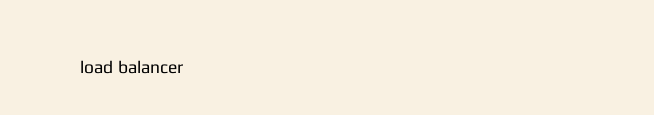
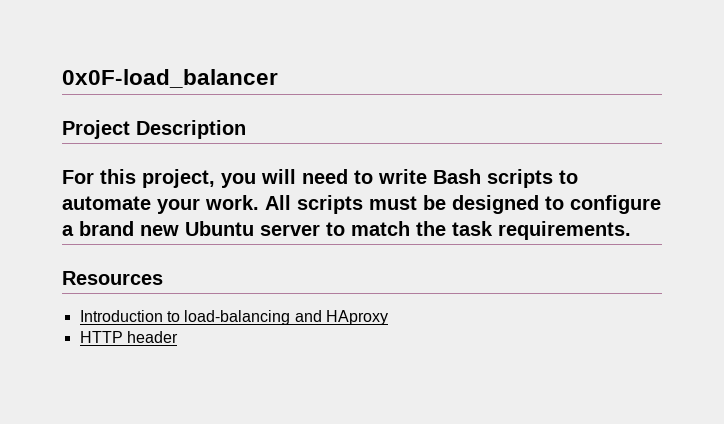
- load balancer
+ 0x0F-load_balancer
+ Project Description
+ For this project, you will need to write Bash scripts to automate your work. All scripts must be designed to configure a brand new Ubuntu server to match the task requirements.
+ Resources
+ Introduction to load-balancing and HAproxy
+ HTTP header

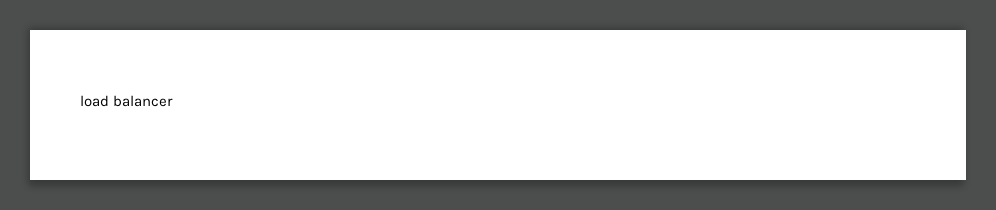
- 0x0F-load_balancer
- Project Description
- For this project, you will need to write Bash scripts to automate your work. All scripts must be designed to configure a brand new Ubuntu server to match the task requirements.
- Resources
- Introduction to load-balancing and HAproxy
- HTTP header
+ load balancer

